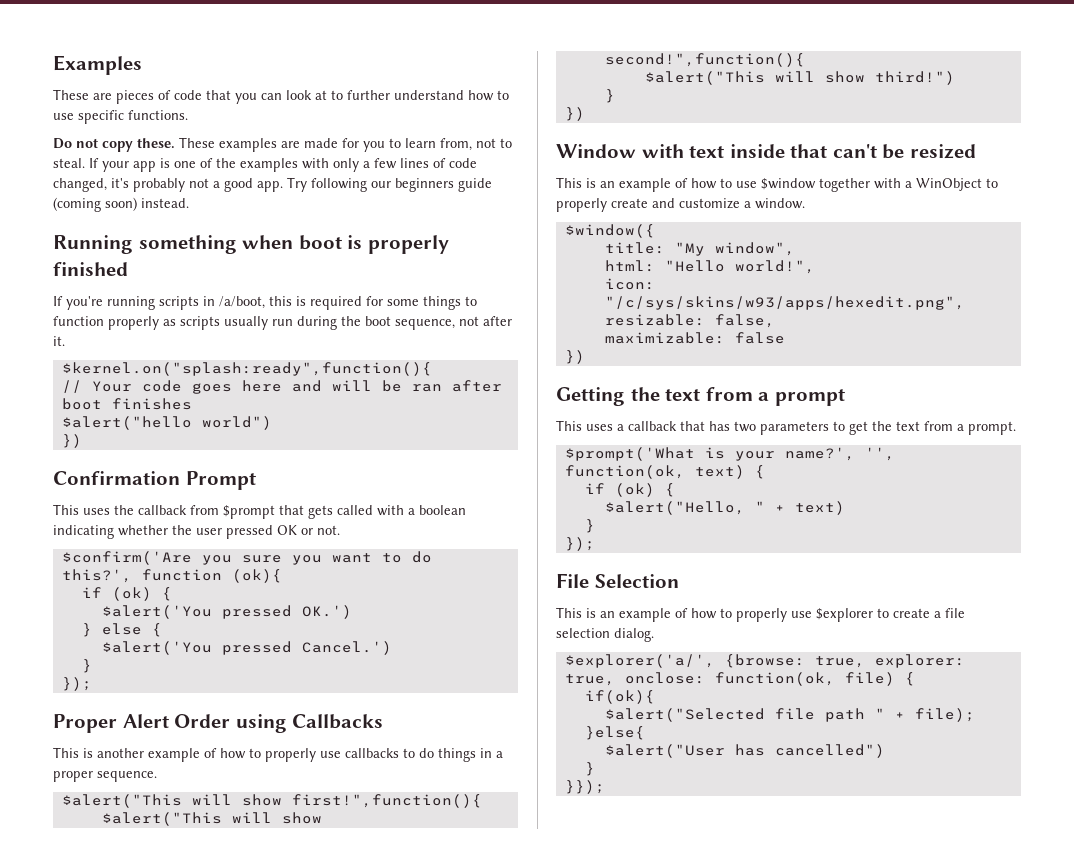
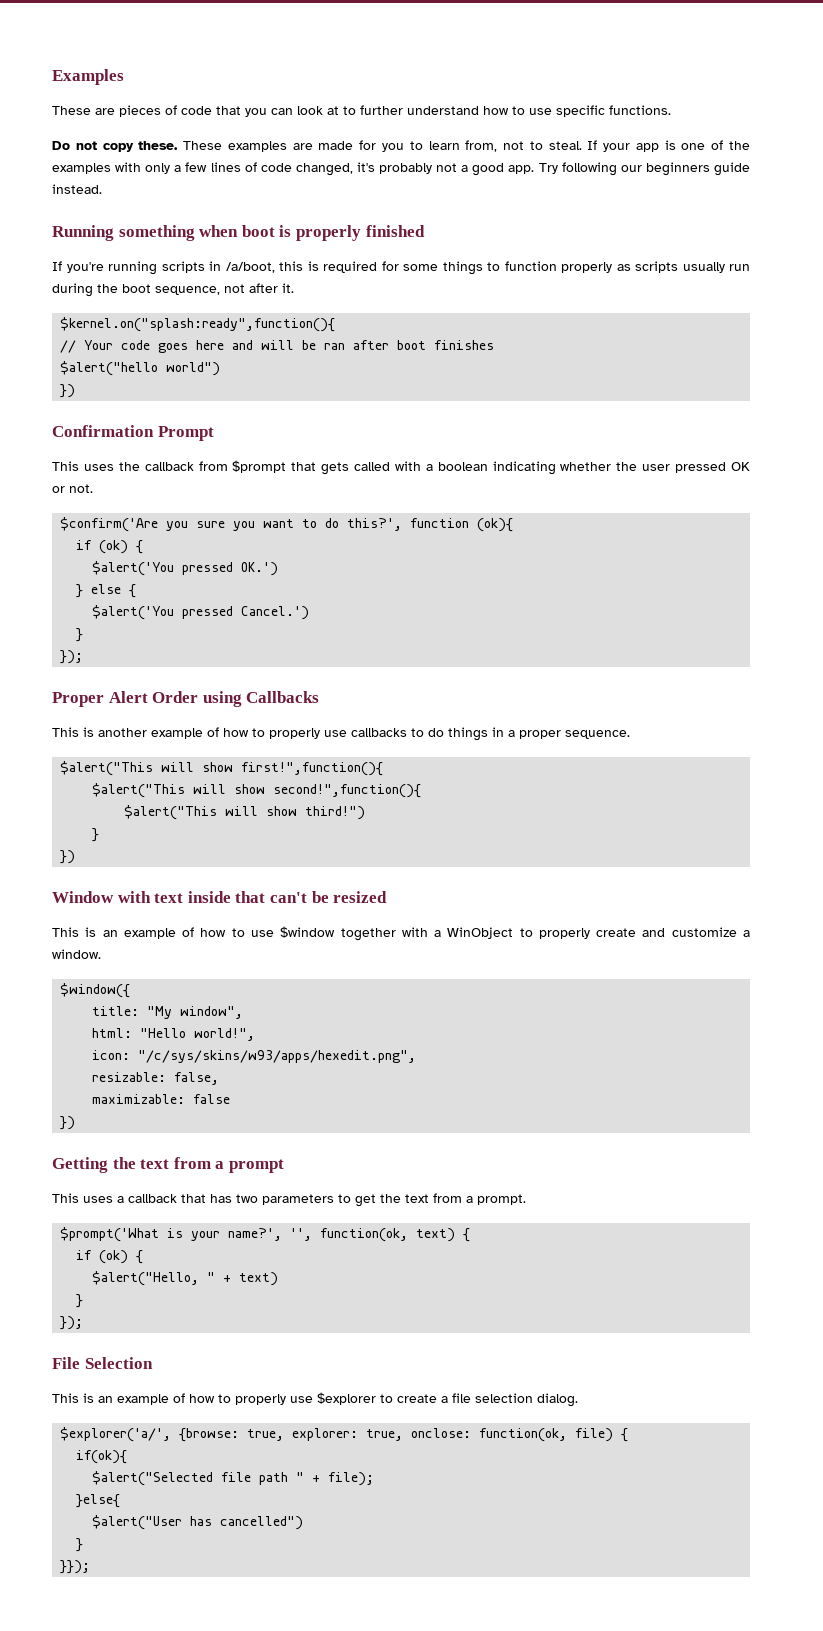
- Try following our beginners guide (coming soon) instead.
+ Try following our beginners guide instead.

